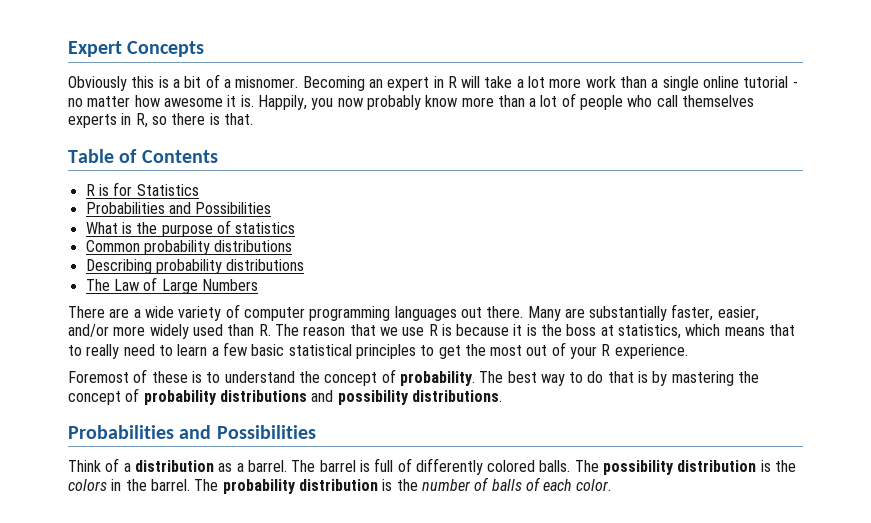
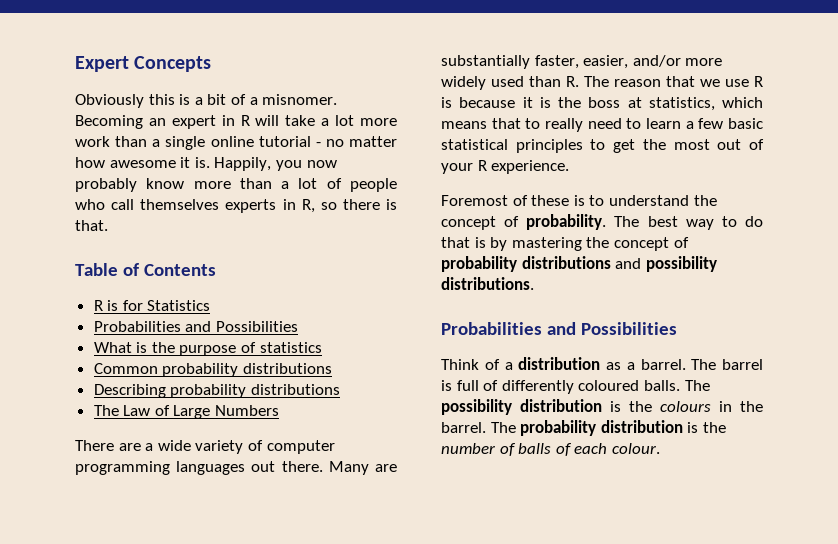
- The barrel is full of differently colored balls.
+ The barrel is full of differently coloured balls.
- The possibility distribution is the colors in the barrel.
+ The possibility distribution is the colours in the barrel.
- The probability distribution is the number of balls of each color.
+ The probability distribution is the number of balls of each colour.

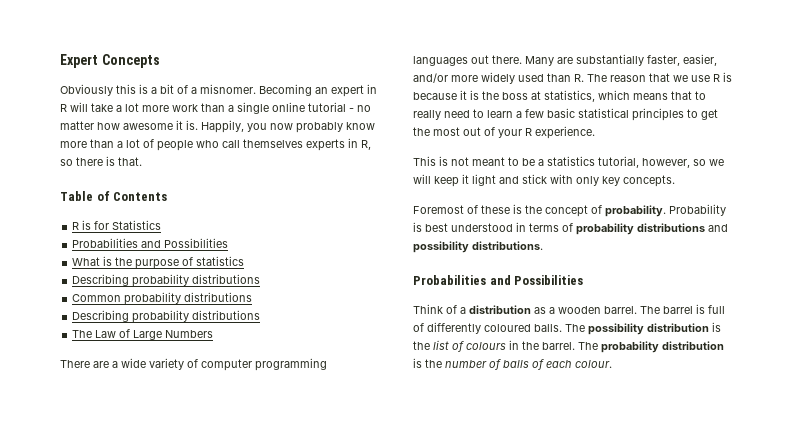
  What is the purpose of statistics
+ Describing probability distributions
+ This is not meant to be a statistics tutorial, however, so we will keep it light and stick with only key concepts.
- Foremost of these is to understand the concept of probability.
+ Foremost of these is the concept of probability.
- The best way to do that is by mastering the concept of probability distributions and possibility distributions.
+ Probability is best understood in terms of probability distributions and possibility distributions.
- Think of a distribution as a barrel.
+ Think of a distribution as a wooden barrel.
- The possibility distribution is the colours in the barrel.
+ The possibility distribution is the list of colours in the barrel.

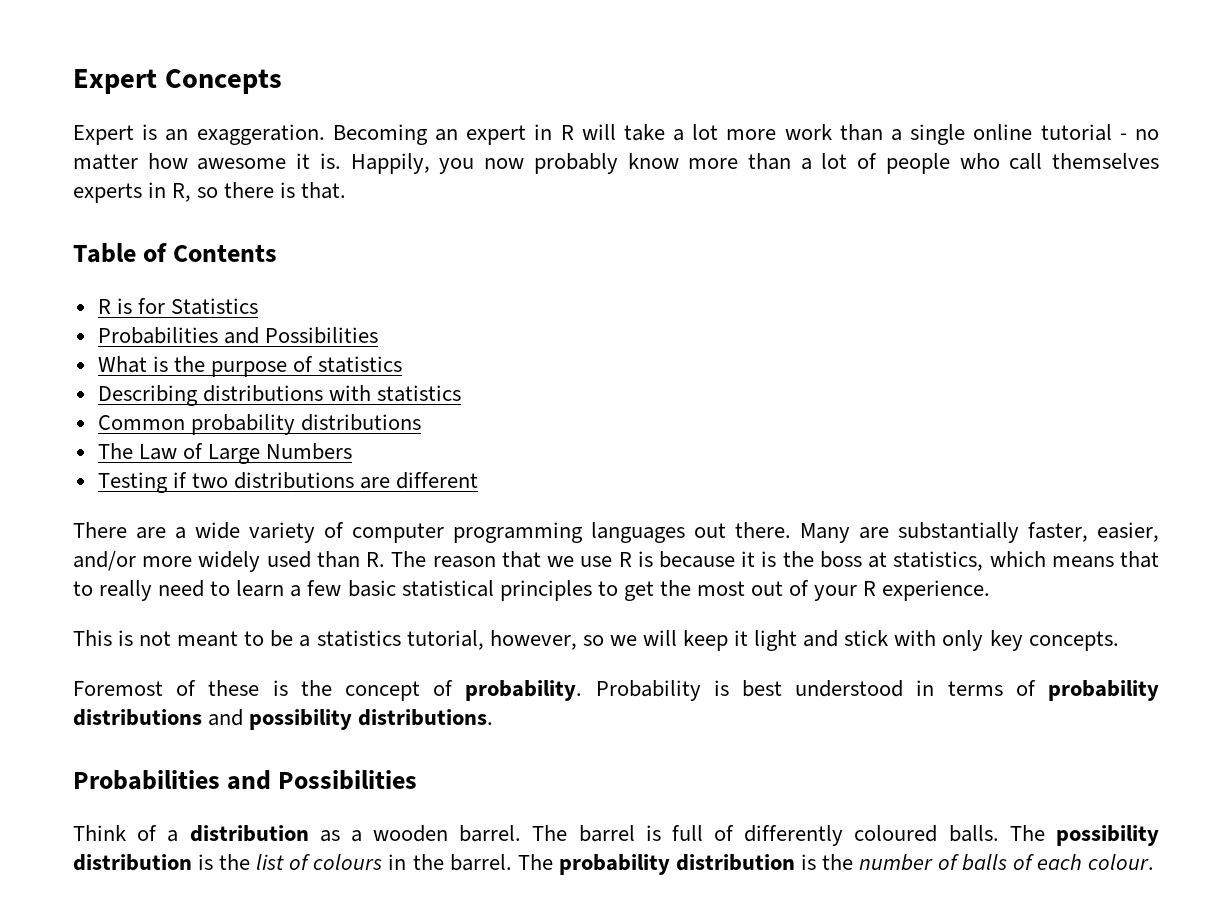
- Obviously this is a bit of a misnomer.
+ Expert is an exaggeration.
  What is the purpose of statistics
- Describing probability distributions
+ Describing distributions with statistics
  Common probability distributions
- Describing probability distributions
+ Testing if two distributions are different

